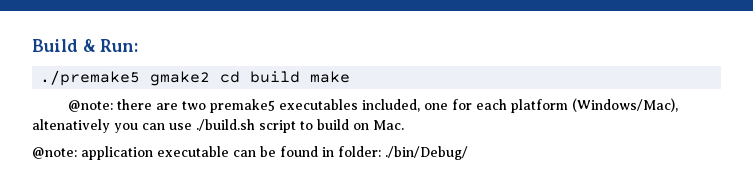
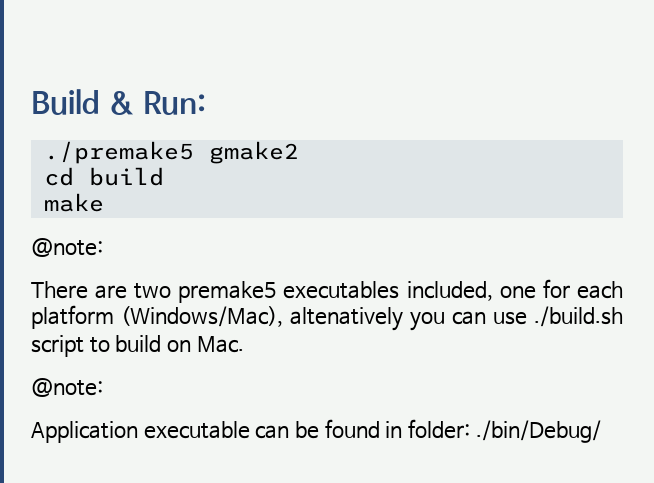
- ./premake5 gmake2 cd build make
- @note: there are two premake5 executables included, one for each platform (Windows/Mac), altenatively you can use ./build.sh script to build on Mac.
- @note: application executable can be found in folder: ./bin/Debug/
+ ./premake5 gmake2
+ cd build
+ make
+ @note:
+ There are two premake5 executables included, one for each platform (Windows/Mac), altenatively you can use ./build.sh script to build on Mac.
+ @note:
+ Application executable can be found in folder: ./bin/Debug/

